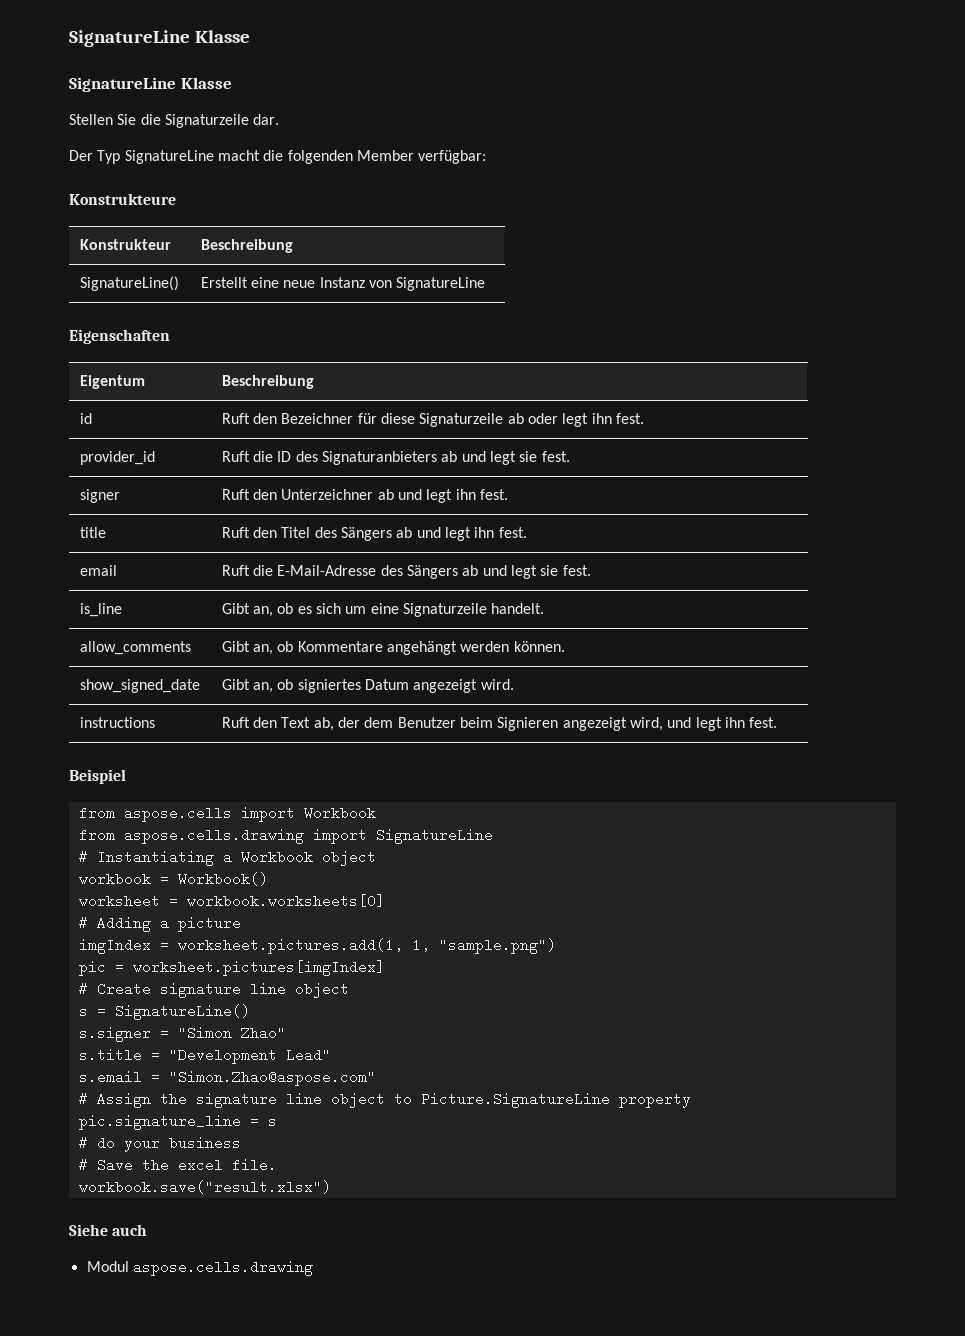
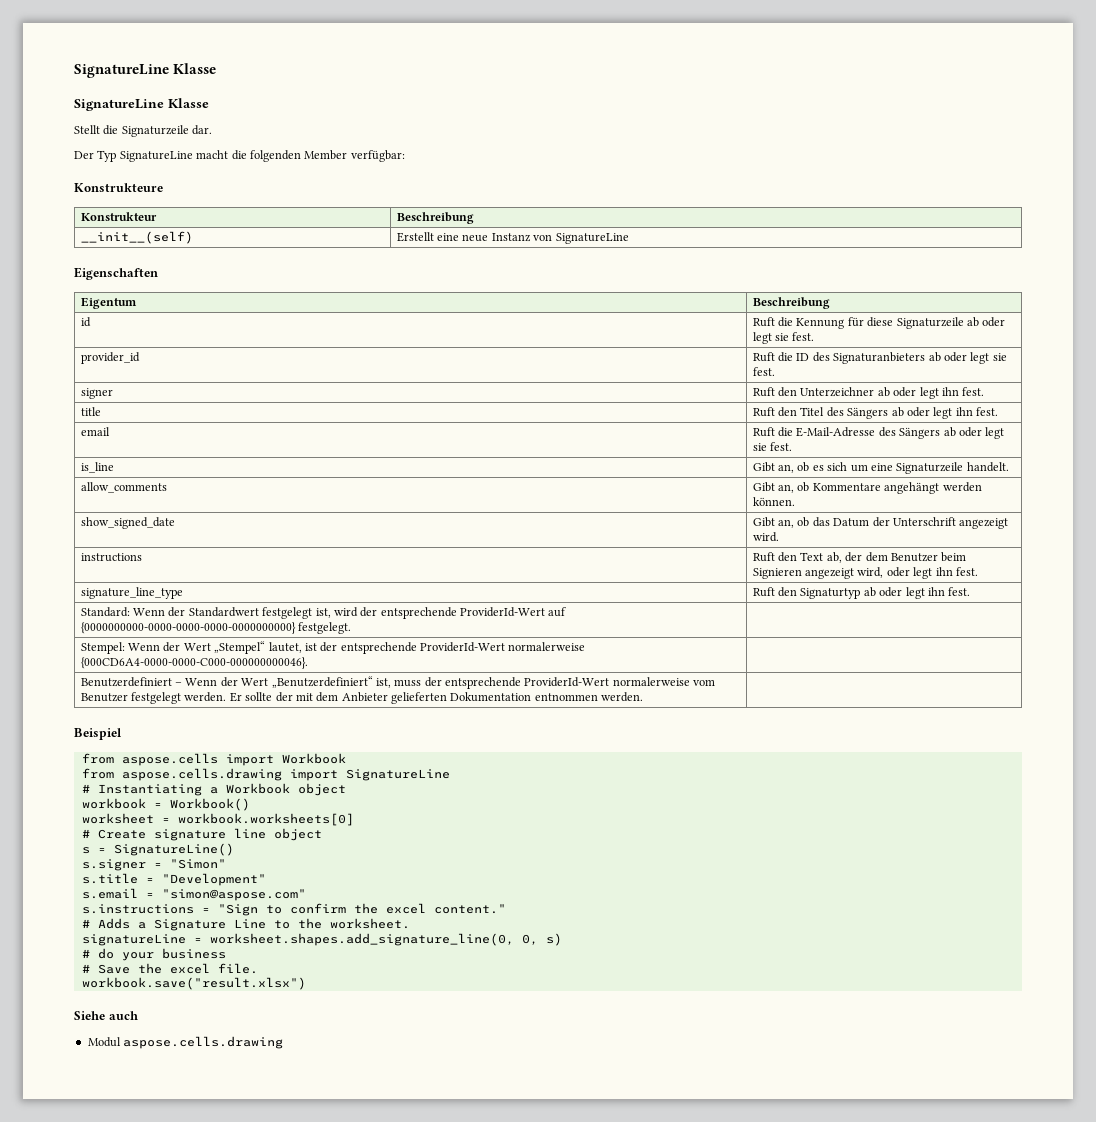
- Stellen Sie die Signaturzeile dar.
+ Stellt die Signaturzeile dar.
- SignatureLine() | Erstellt eine neue Instanz von SignatureLine
+ __init__(self) | Erstellt eine neue Instanz von SignatureLine
- id | Ruft den Bezeichner für diese Signaturzeile ab oder legt ihn fest.
+ id | Ruft die Kennung für diese Signaturzeile ab oder legt sie fest.
- provider_id | Ruft die ID des Signaturanbieters ab und legt sie fest.
+ provider_id | Ruft die ID des Signaturanbieters ab oder legt sie fest.
- signer | Ruft den Unterzeichner ab und legt ihn fest.
+ signer | Ruft den Unterzeichner ab oder legt ihn fest.
- title | Ruft den Titel des Sängers ab und legt ihn fest.
+ title | Ruft den Titel des Sängers ab oder legt ihn fest.
- email | Ruft die E-Mail-Adresse des Sängers ab und legt sie fest.
+ email | Ruft die E-Mail-Adresse des Sängers ab oder legt sie fest.
- show_signed_date | Gibt an, ob signiertes Datum angezeigt wird.
+ show_signed_date | Gibt an, ob das Datum der Unterschrift angezeigt wird.
- instructions | Ruft den Text ab, der dem Benutzer beim Signieren angezeigt wird, und legt ihn fest.
+ instructions | Ruft den Text ab, der dem Benutzer beim Signieren angezeigt wird, oder legt ihn fest.
+ signature_line_type | Ruft den Signaturtyp ab oder legt ihn fest.
+ Standard: Wenn der Standardwert festgelegt ist, wird der entsprechende ProviderId-Wert auf {0000000000-0000-0000-0000-0000000000} festgelegt. |
+ Stempel: Wenn der Wert „Stempel“ lautet, ist der entsprechende ProviderId-Wert normalerweise {000CD6A4-0000-0000-C000-000000000046}. |
+ Benutzerdefiniert – Wenn der Wert „Benutzerdefiniert“ ist, muss der entsprechende ProviderId-Wert normalerweise vom Benutzer festgelegt werden. Er sollte der mit dem Anbieter gelieferten Dokumentation entnommen werden. |
- # Adding a picture
- imgIndex = worksheet.pictures.add(1, 1, "sample.png")
- pic = worksheet.pictures[imgIndex]
- s.signer = "Simon Zhao"
+ s.signer = "Simon"
- s.title = "Development Lead"
+ s.title = "Development"
- s.email = "Simon.Zhao@aspose.com"
- # Assign the signature line object to Picture.SignatureLine property
- pic.signature_line = s
+ s.email = "simon@aspose.com"
+ s.instructions = "Sign to confirm the excel content."
+ # Adds a Signature Line to the worksheet.
+ signatureLine = worksheet.shapes.add_signature_line(0, 0, s)

